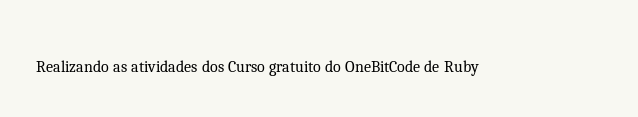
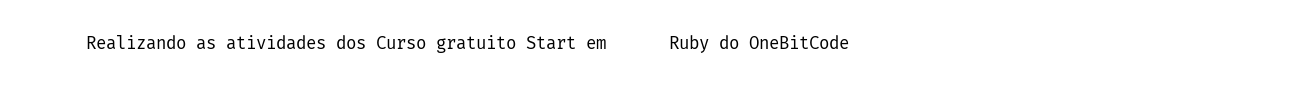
- Realizando as atividades dos Curso gratuito do OneBitCode de Ruby
+ Realizando as atividades dos Curso gratuito Start em Ruby do OneBitCode

